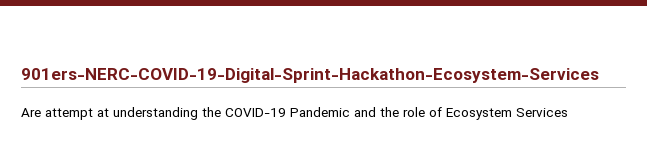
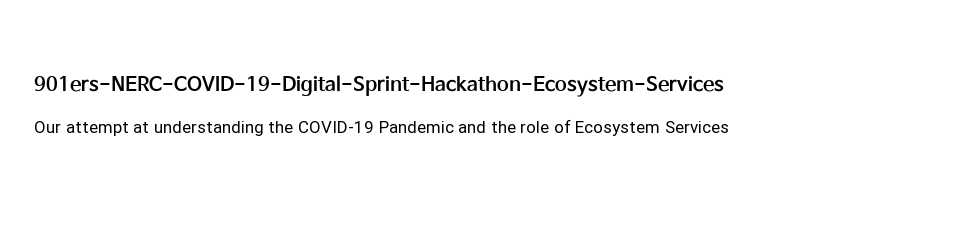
- Are attempt at understanding the COVID-19 Pandemic and the role of Ecosystem Services
+ Our attempt at understanding the COVID-19 Pandemic and the role of Ecosystem Services

